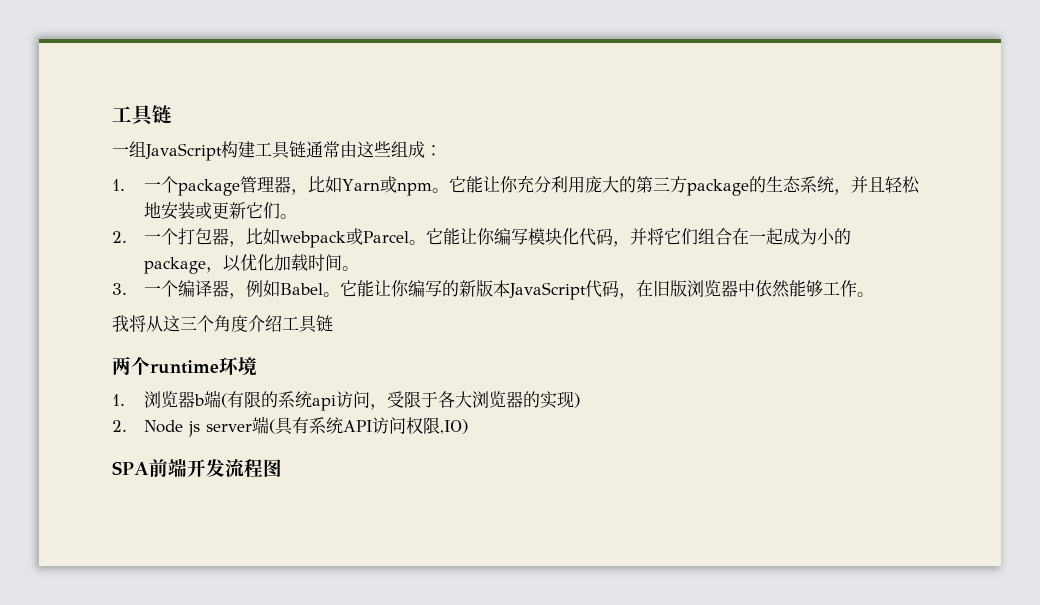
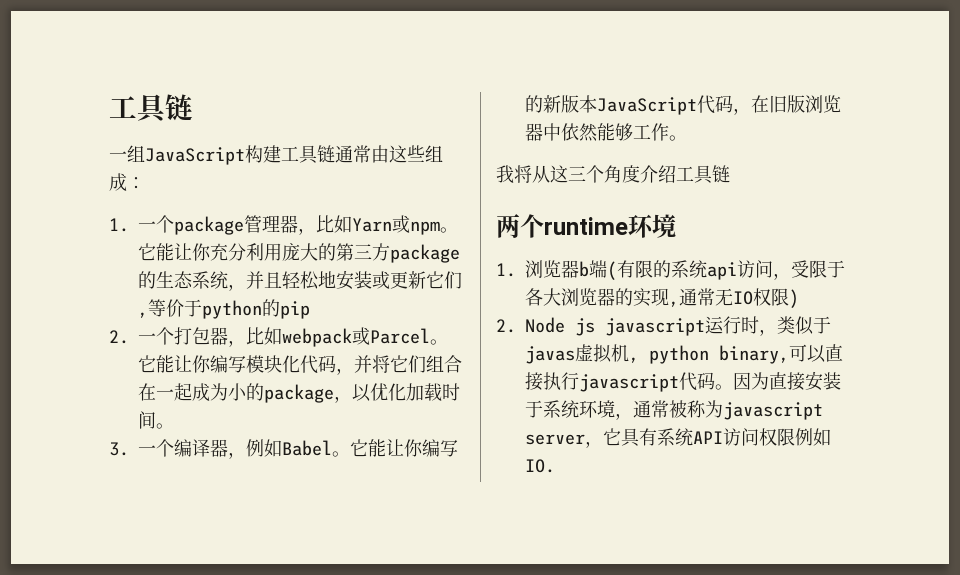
- 它能让你充分利用庞大的第三方package的生态系统，并且轻松地安装或更新它们。
+ 它能让你充分利用庞大的第三方package的生态系统，并且轻松地安装或更新它们,等价于python的pip
- 1.浏览器b端(有限的系统api访问，受限于各大浏览器的实现)
+ 1.浏览器b端(有限的系统api访问，受限于各大浏览器的实现,通常无IO权限)
- 2. Node js server端(具有系统API访问权限,IO)
- SPA前端开发流程图
+ 2. Node js javascript运行时，类似于javas虚拟机, python binary,可以直接执行javascript代码。因为直接安装于系统环境，通常被称为javascript server，它具有系统API访问权限例如IO.

